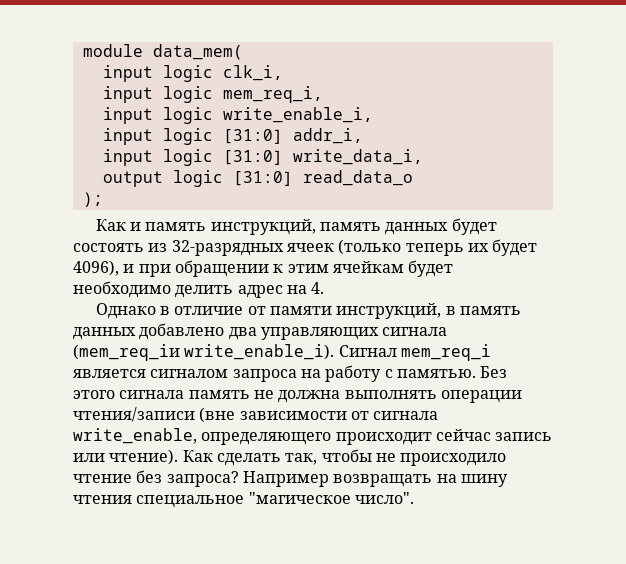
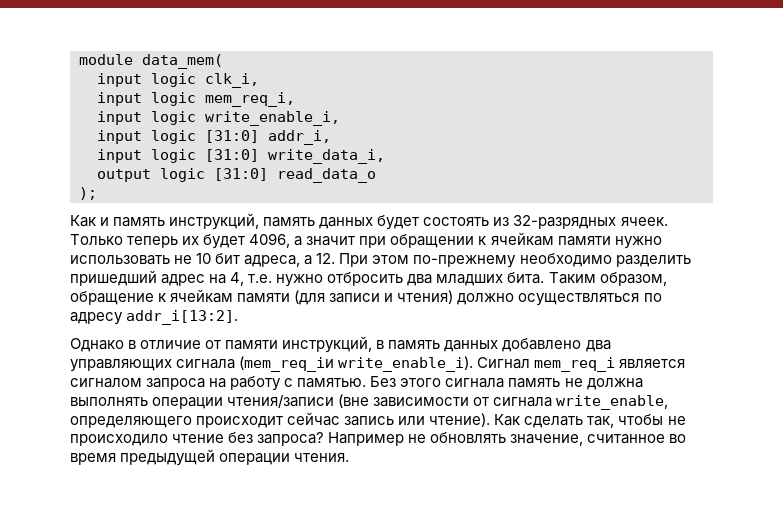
- Как и память инструкций, память данных будет состоять из 32-разрядных ячеек (только теперь их будет 4096), и при обращении к этим ячейкам будет необходимо делить адрес на 4.
+ Как и память инструкций, память данных будет состоять из 32-разрядных ячеек. Только теперь их будет 4096, а значит при обращении к ячейкам памяти нужно использовать не 10 бит адреса, а 12. При этом по-прежнему необходимо разделить пришедший адрес на 4, т.е. нужно отбросить два младших бита. Таким образом, обращение к ячейкам памяти (для записи и чтения) должно осуществляться по адресу addr_i[13:2].
- Например возвращать на шину чтения специальное "магическое число".
+ Например не обновлять значение, считанное во время предыдущей операции чтения.

